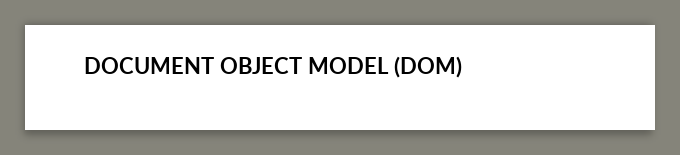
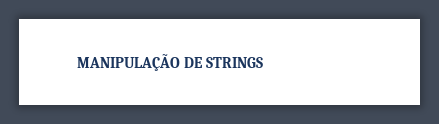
- DOCUMENT OBJECT MODEL (DOM)
+ MANIPULAÇÃO DE STRINGS

